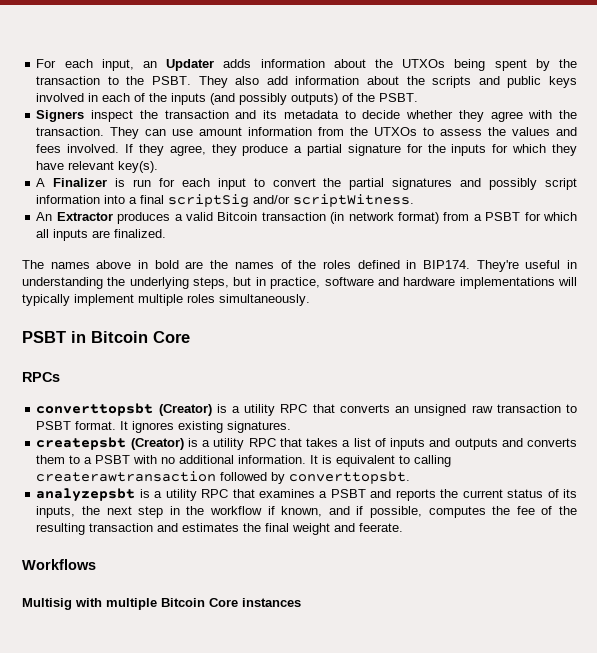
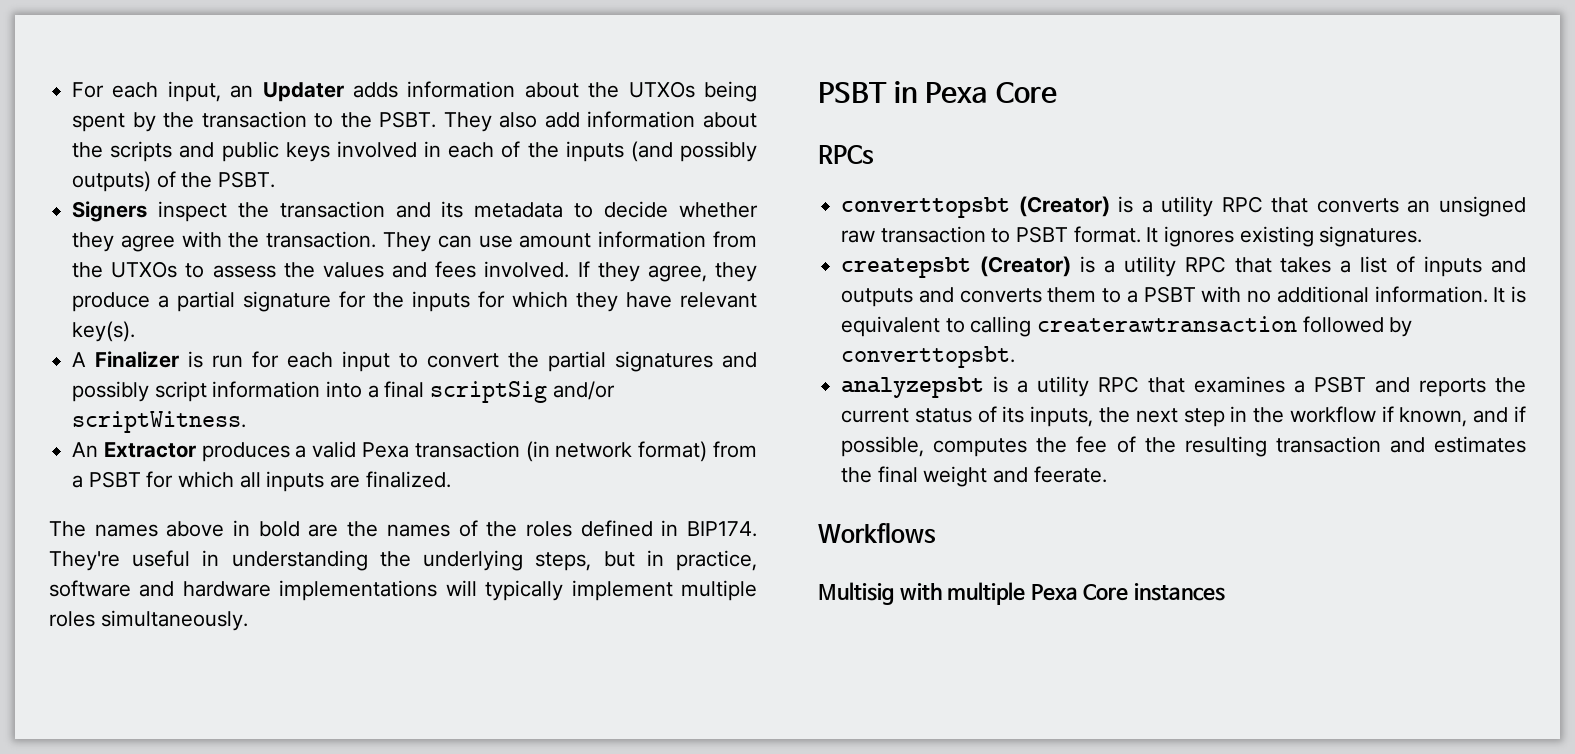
- An Extractor produces a valid Bitcoin transaction (in network format) from a PSBT for which all inputs are finalized.
+ An Extractor produces a valid Pexa transaction (in network format) from a PSBT for which all inputs are finalized.
- PSBT in Bitcoin Core
+ PSBT in Pexa Core
- Multisig with multiple Bitcoin Core instances
+ Multisig with multiple Pexa Core instances

